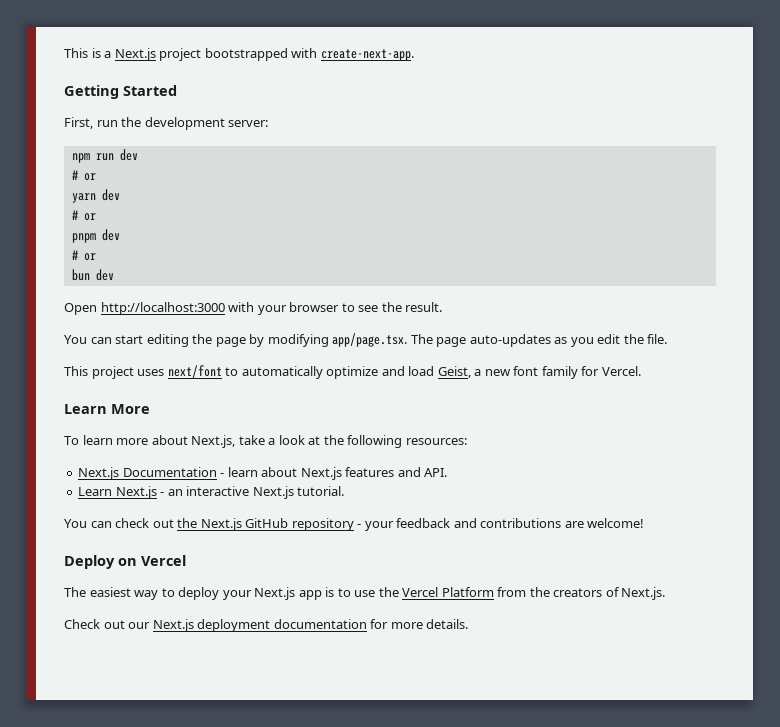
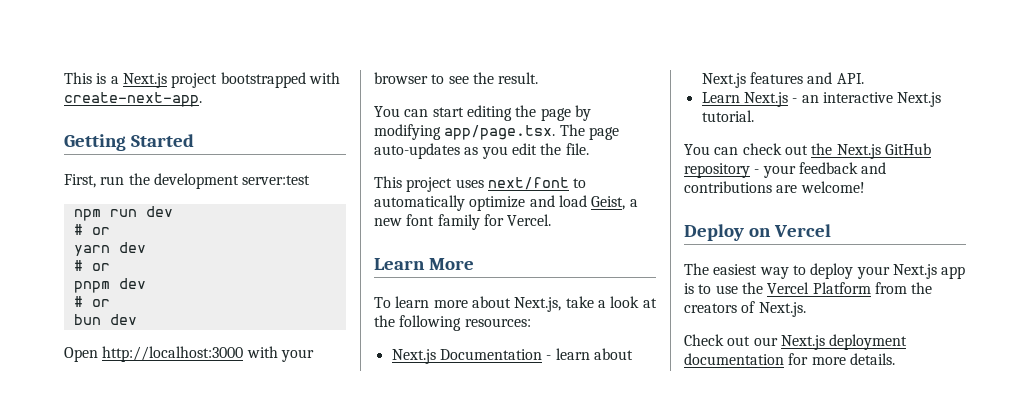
- First, run the development server:
+ First, run the development server:test

